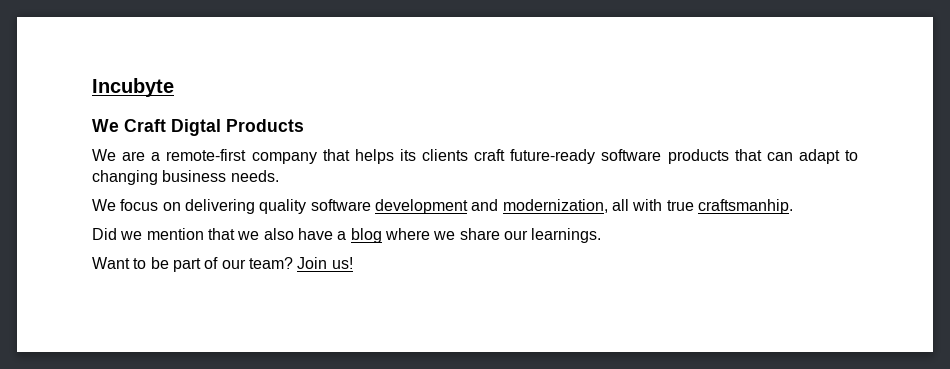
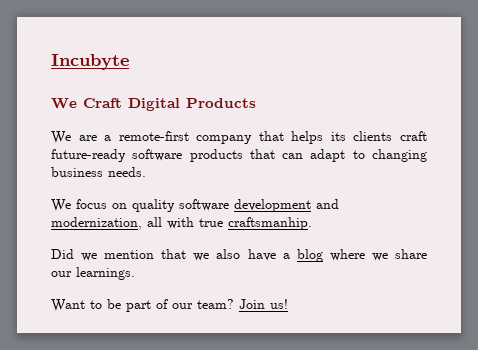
- We Craft Digtal Products
+ We Craft Digital Products
- We focus on delivering quality software development and modernization, all with true craftsmanhip.
+ We focus on quality software development and modernization, all with true craftsmanhip.

